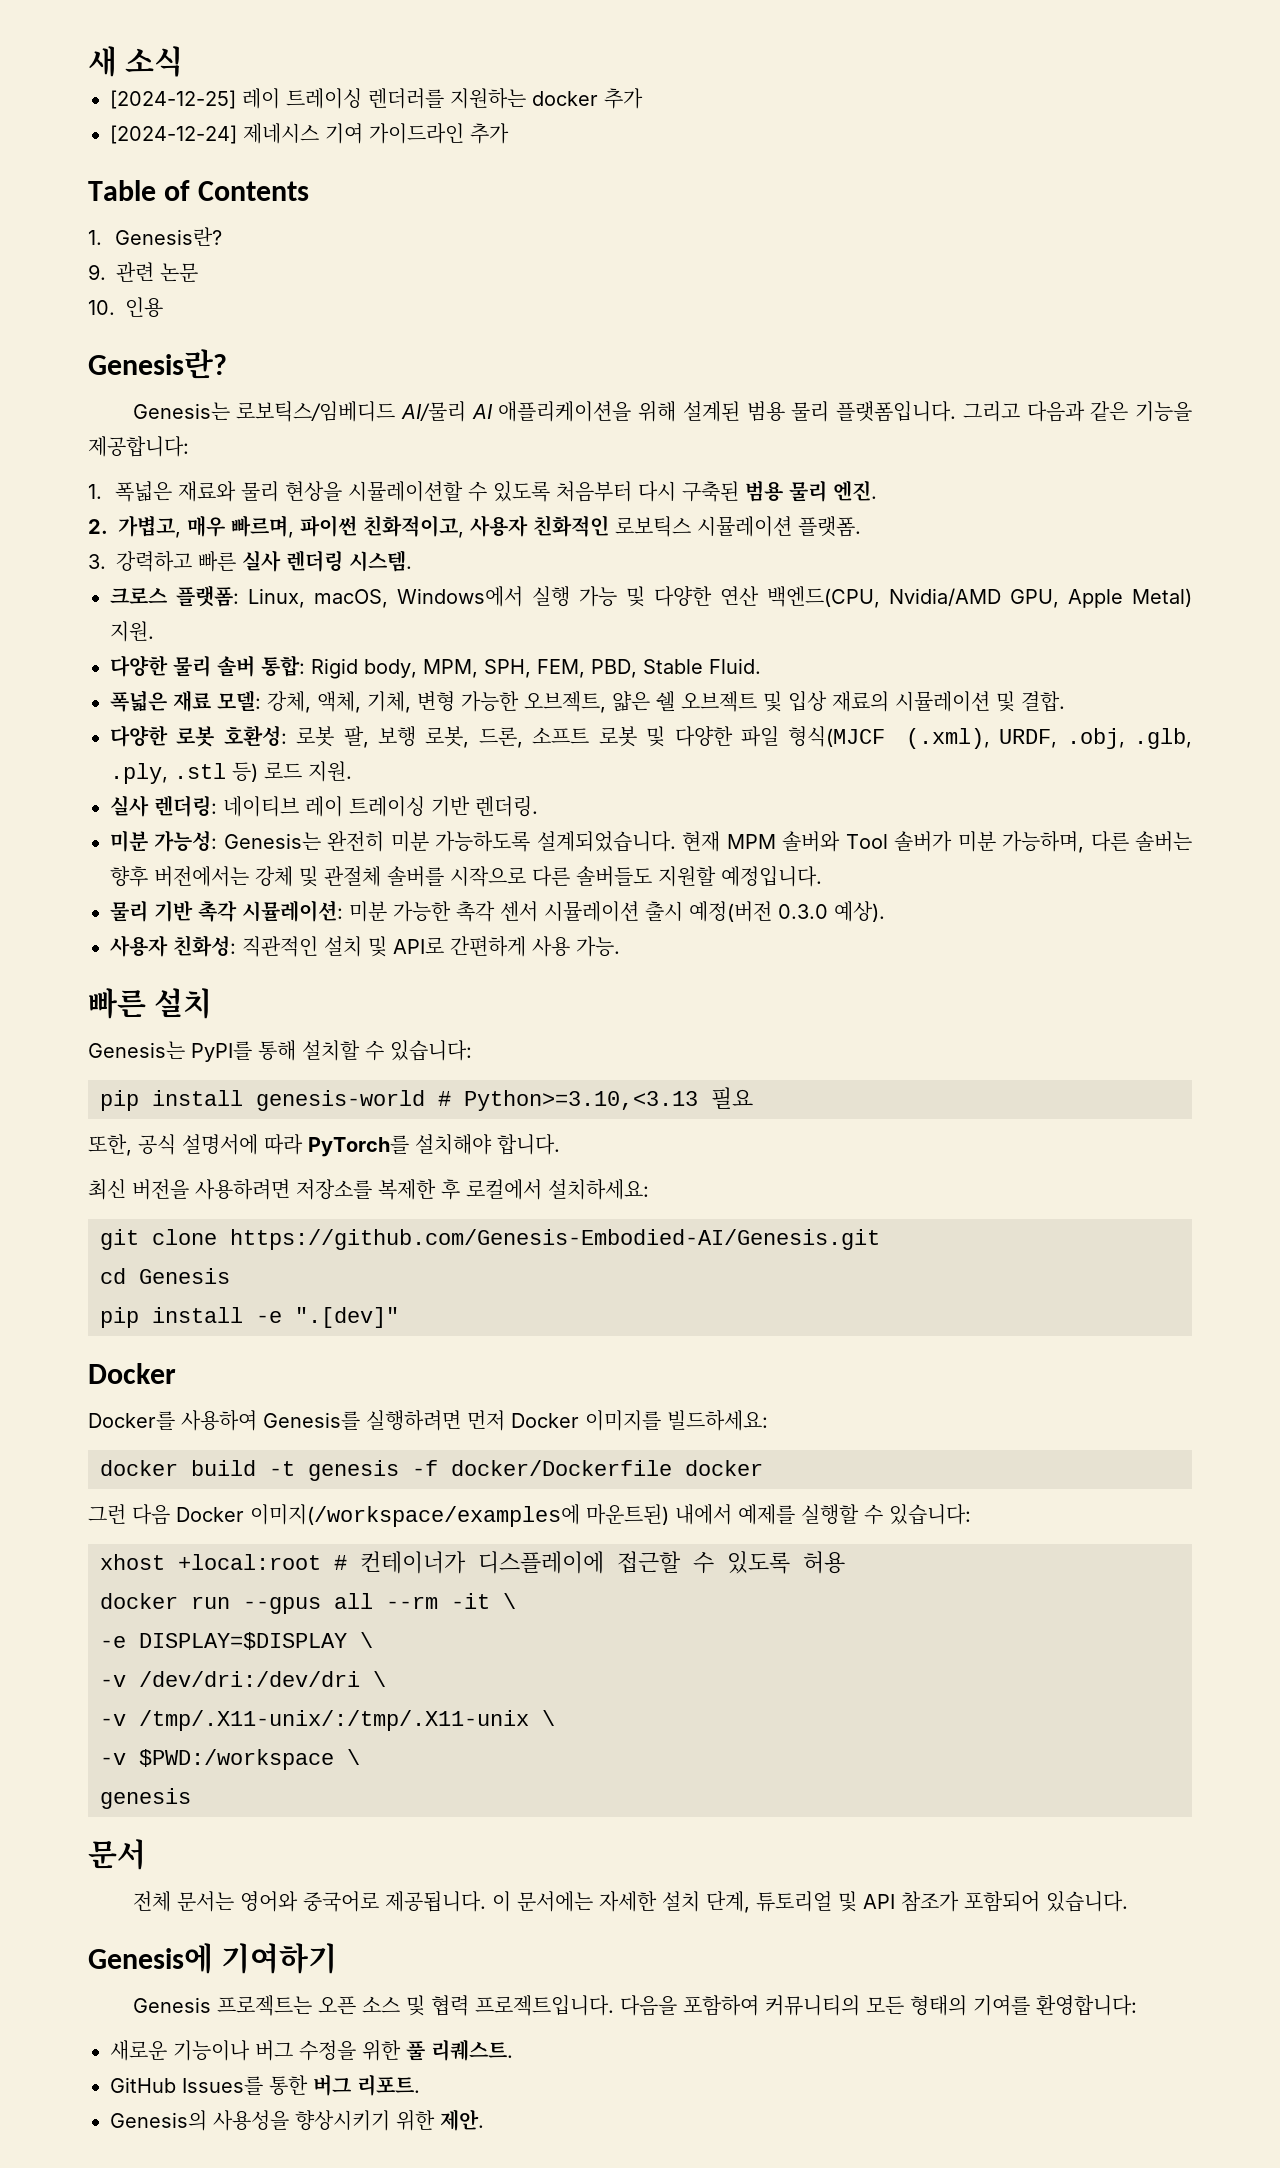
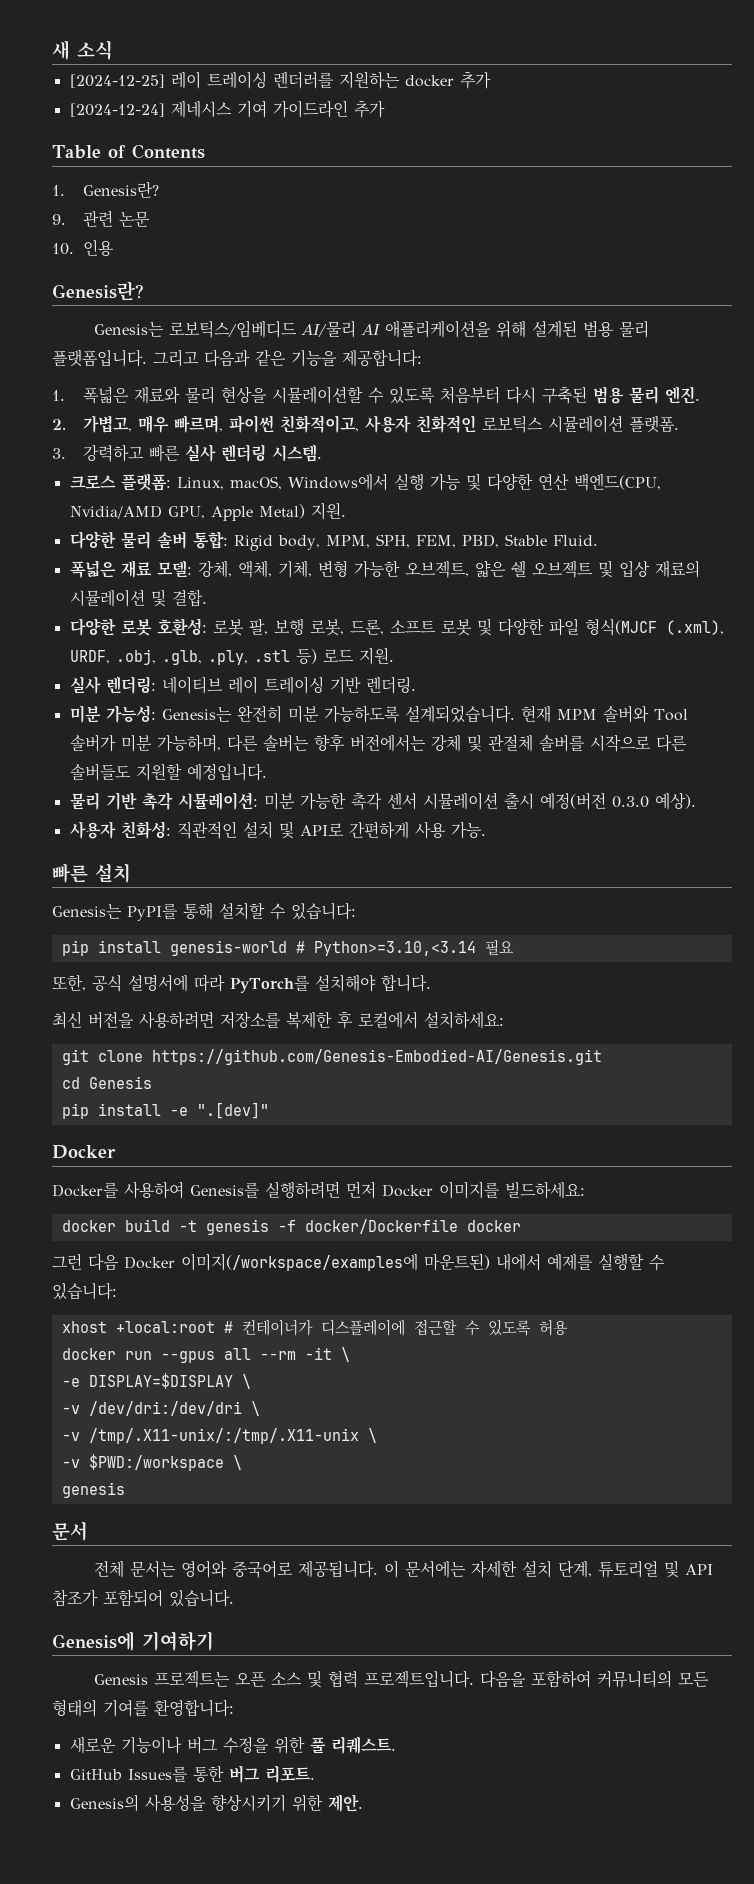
- pip install genesis-world # Python>=3.10,<3.13 필요
+ pip install genesis-world # Python>=3.10,<3.14 필요

